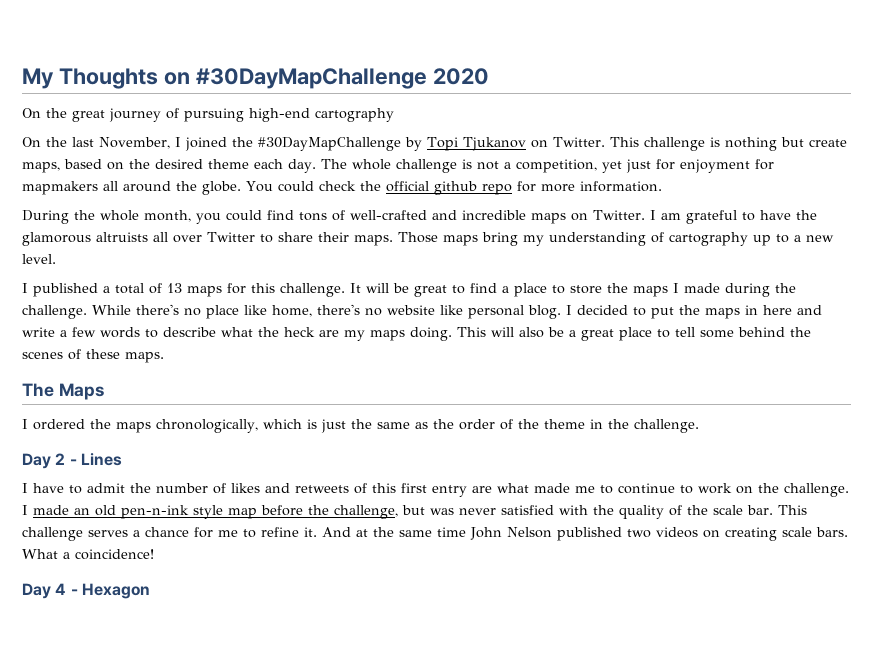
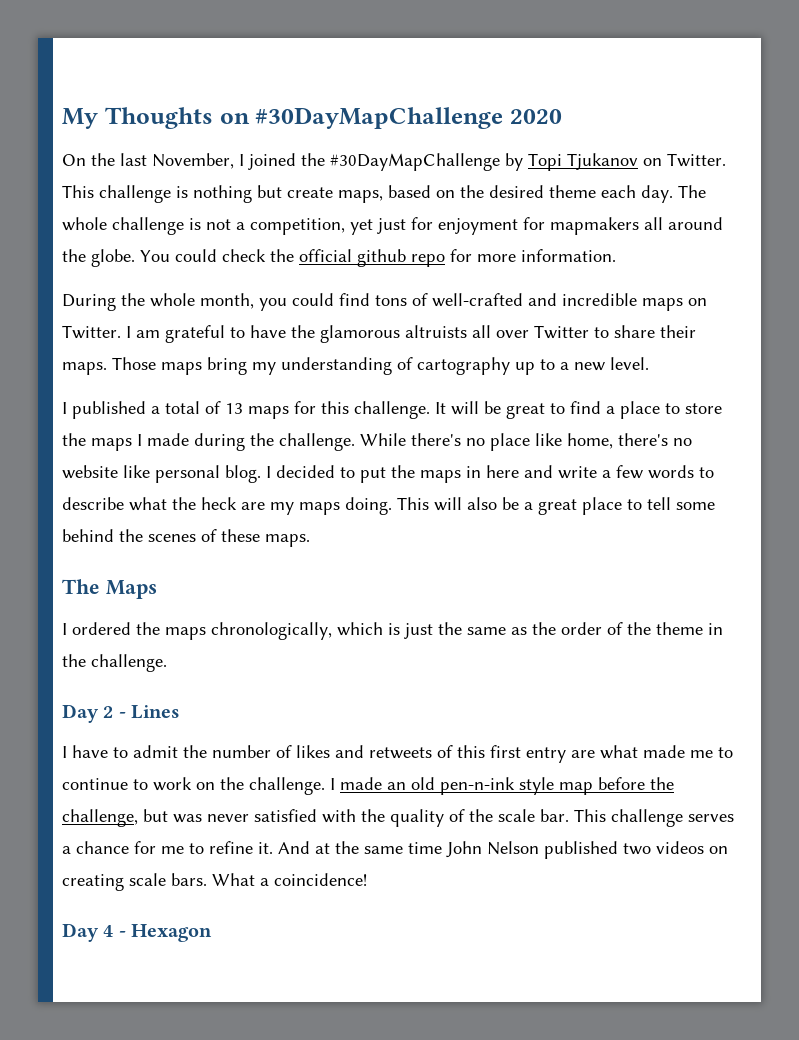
- On the great journey of pursuing high-end cartography

